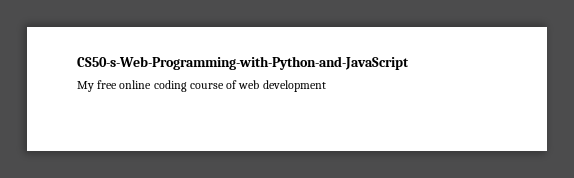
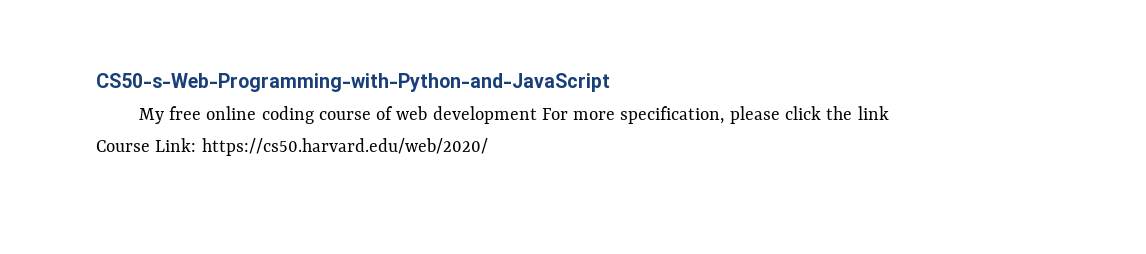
- My free online coding course of web development
+ My free online coding course of web development For more specification, please click the link
+ Course Link: https://cs50.harvard.edu/web/2020/

